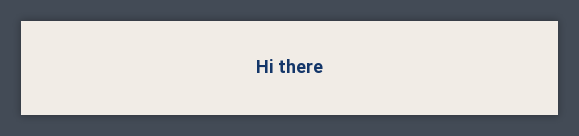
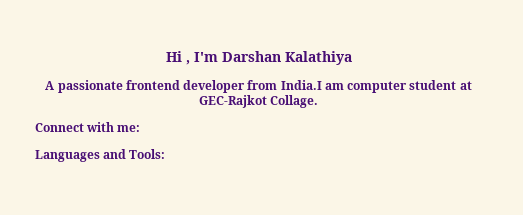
- Hi there
+ Hi , I'm Darshan Kalathiya
+ A passionate frontend developer from India.I am computer student at GEC-Rajkot Collage.
+ Connect with me:
+ Languages and Tools:

